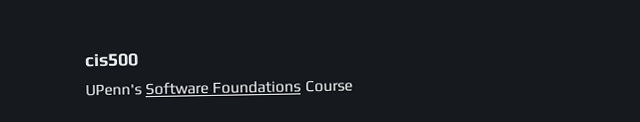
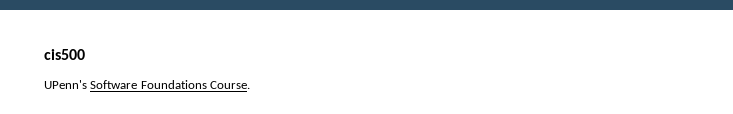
- UPenn's Software Foundations Course
+ UPenn's Software Foundations Course.

